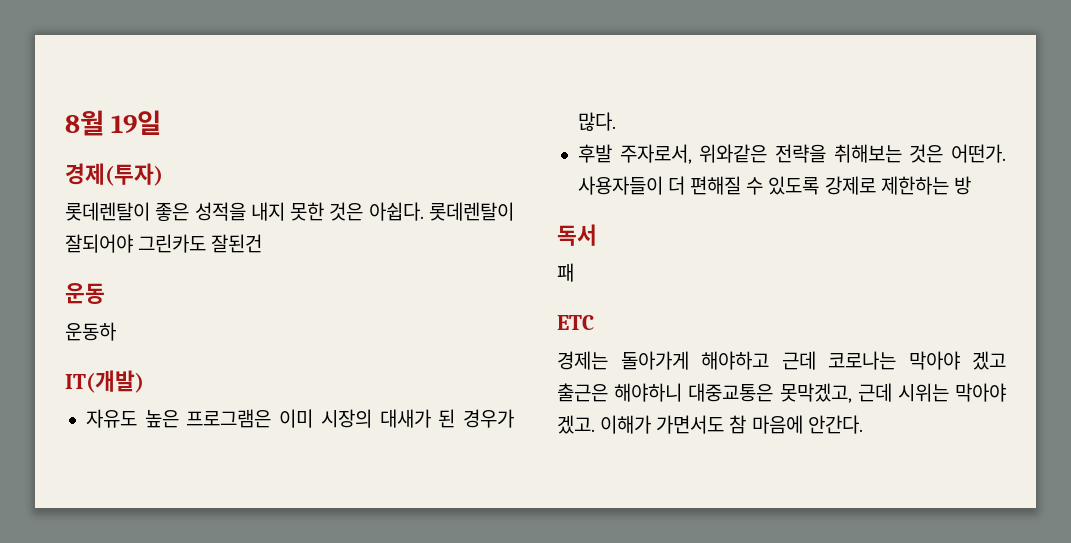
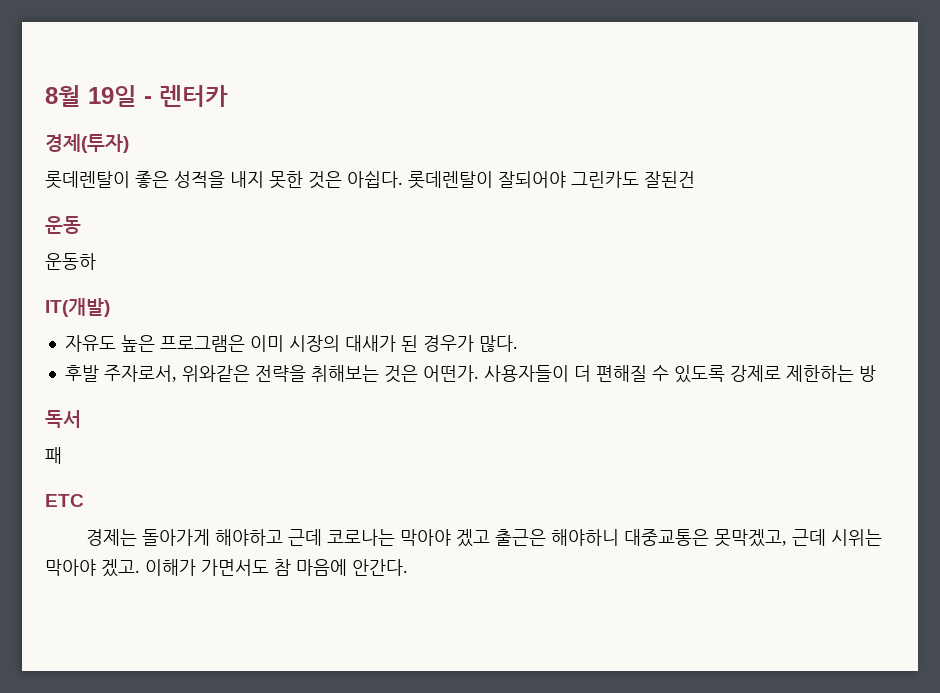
- 8월 19일
+ 8월 19일 - 렌터카

